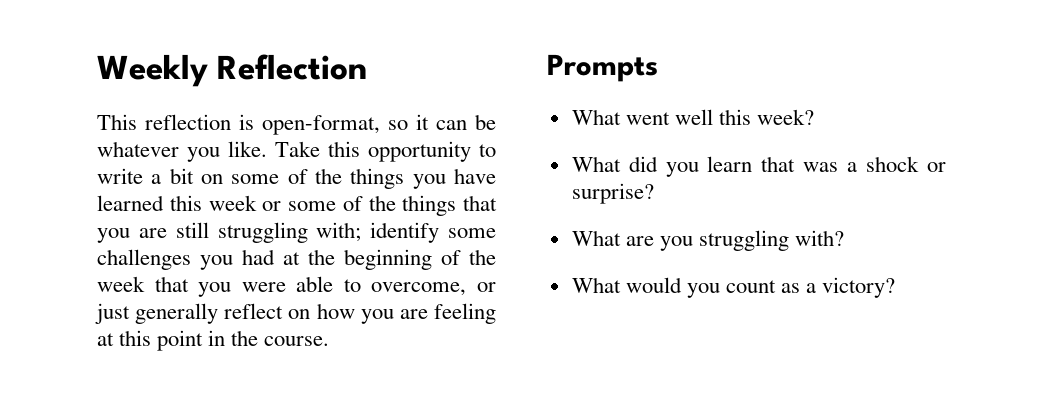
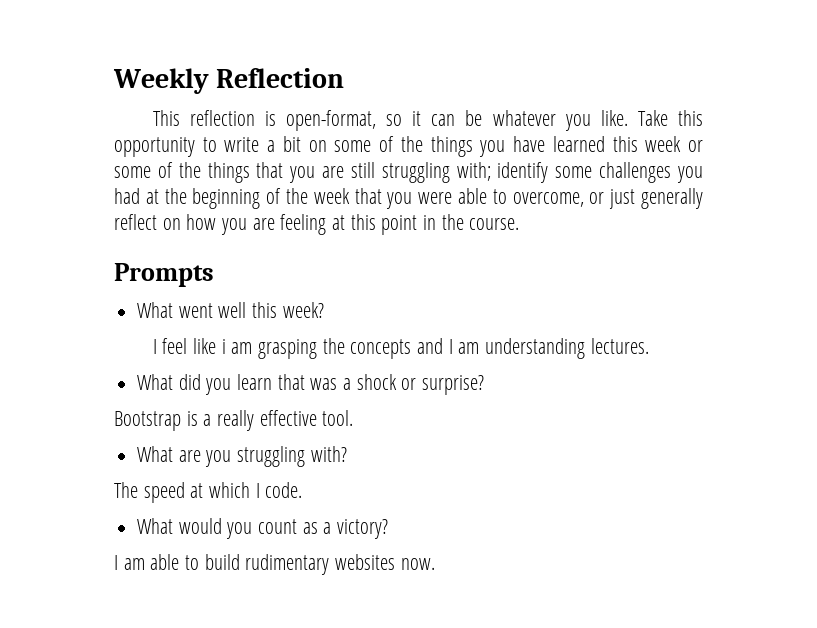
+ I feel like i am grasping the concepts and I am understanding lectures.
+ Bootstrap is a really effective tool.
+ The speed at which I code.
+ I am able to build rudimentary websites now.

